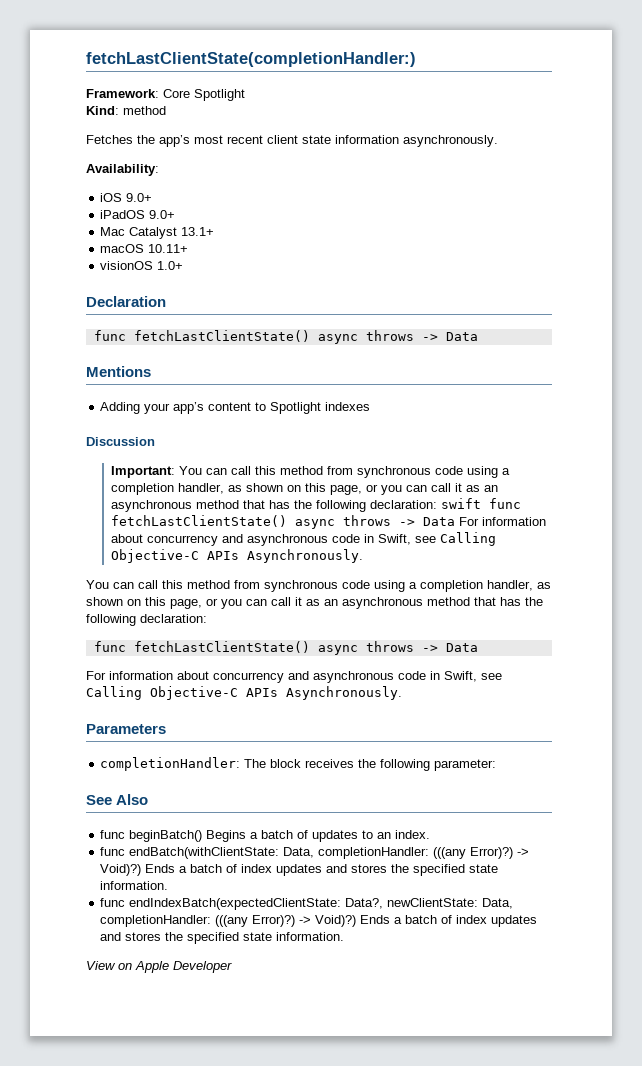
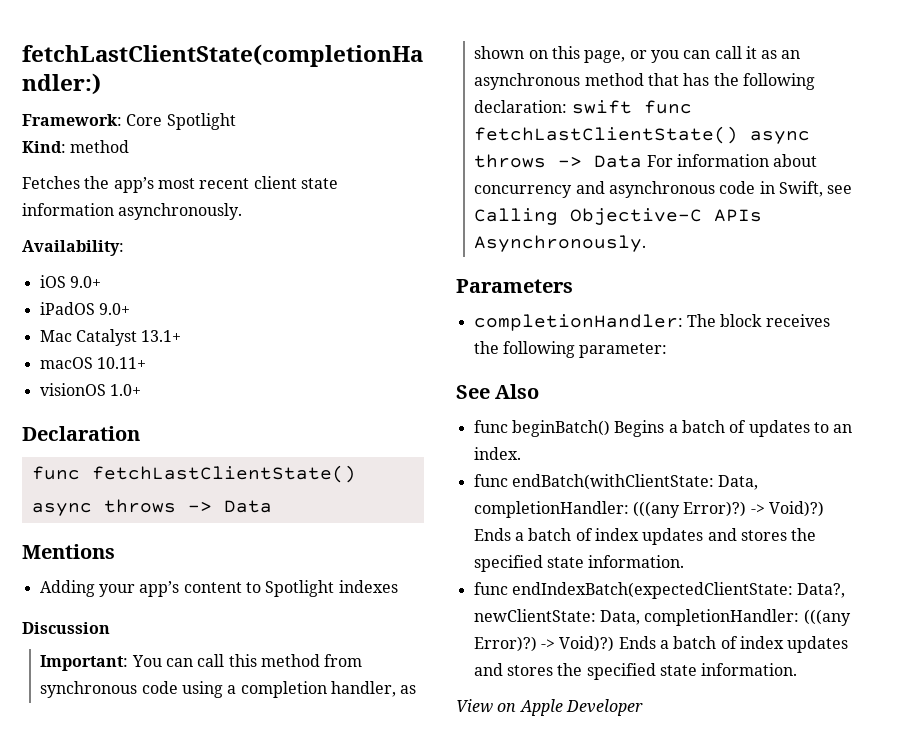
  Important: You can call this method from synchronous code using a completion handler, as shown on this page, or you can call it as an asynchronous method that has the following declaration: swift func fetchLastClientState() async throws -> Data For information about concurrency and asynchronous code in Swift, see Calling Objective-C APIs Asynchronously.
- You can call this method from synchronous code using a completion handler, as shown on this page, or you can call it as an asynchronous method that has the following declaration:
- func fetchLastClientState() async throws -> Data
- For information about concurrency and asynchronous code in Swift, see Calling Objective-C APIs Asynchronously.

